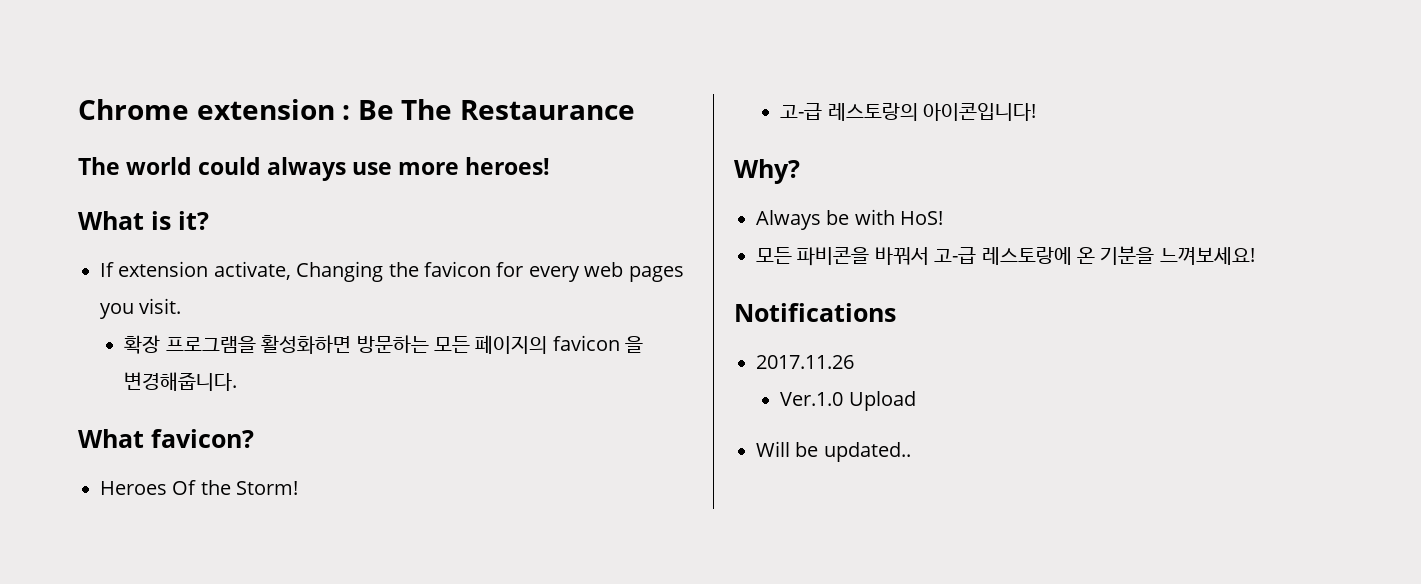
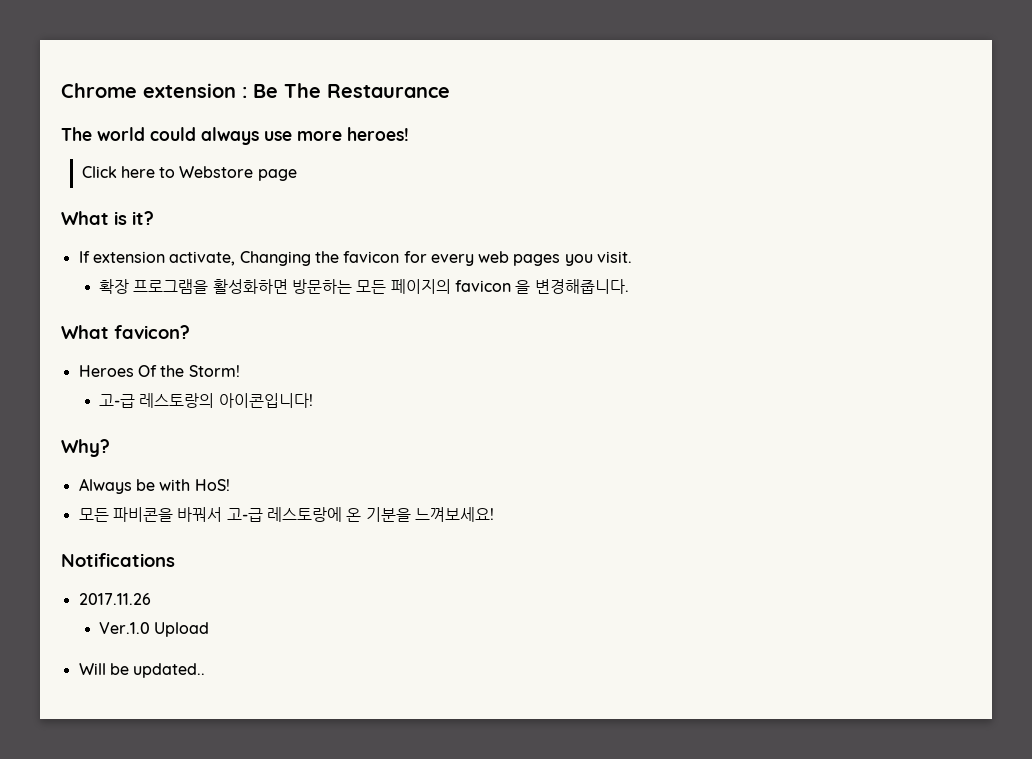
+ Click here to Webstore page

